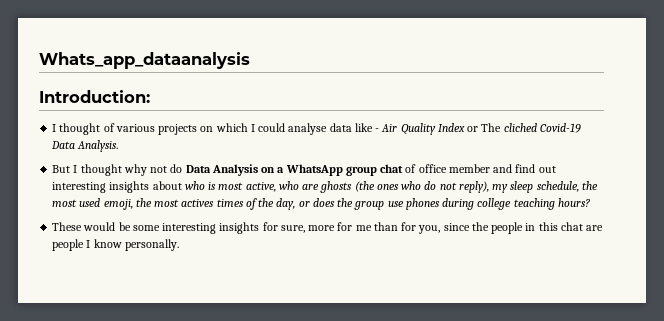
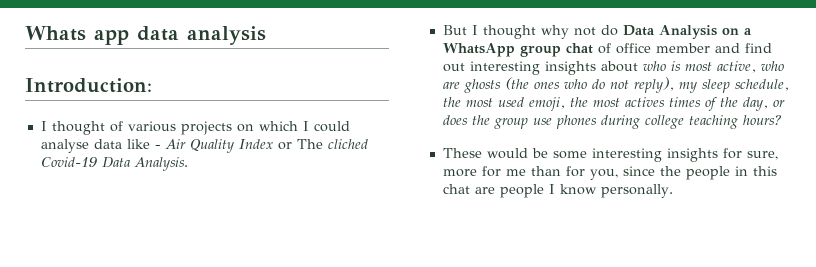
- Whats_app_dataanalysis
+ Whats app data analysis

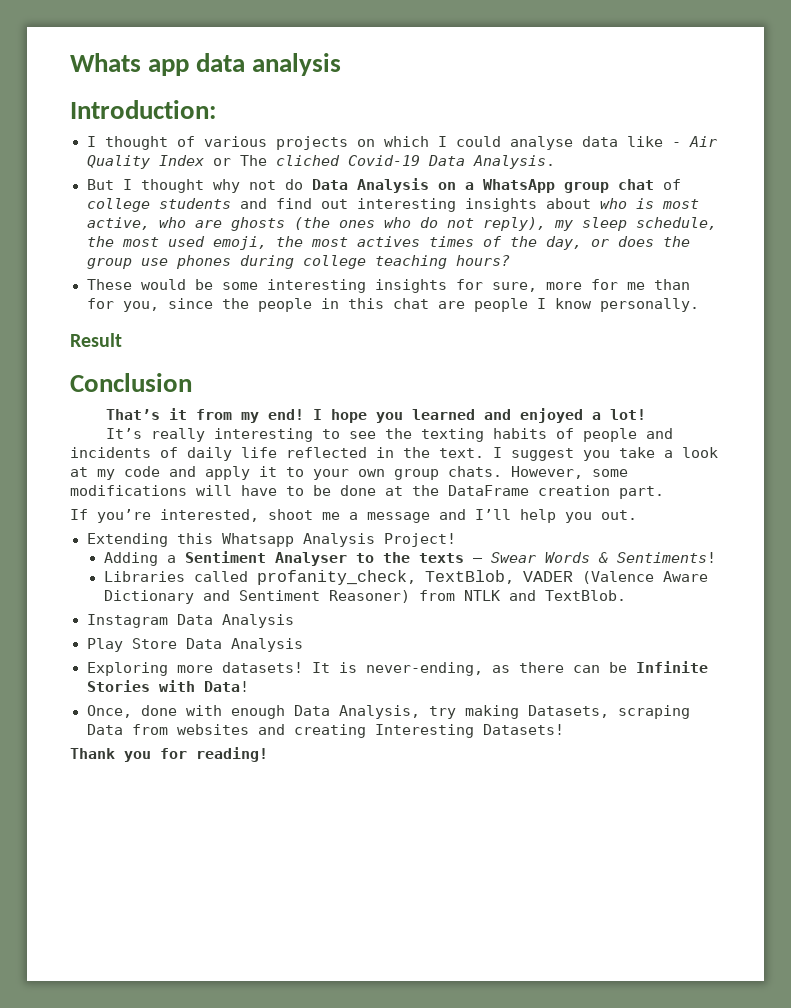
- But I thought why not do Data Analysis on a WhatsApp group chat of office member and find out interesting insights about who is most active, who are ghosts (the ones who do not reply), my sleep schedule, the most used emoji, the most actives times of the day, or does the group use phones during college teaching hours?
+ But I thought why not do Data Analysis on a WhatsApp group chat of college students and find out interesting insights about who is most active, who are ghosts (the ones who do not reply), my sleep schedule, the most used emoji, the most actives times of the day, or does the group use phones during college teaching hours?
+ Result
+ Conclusion
+ That’s it from my end! I hope you learned and enjoyed a lot!
+ It’s really interesting to see the texting habits of people and incidents of daily life reflected in the text. I suggest you take a look at my code and apply it to your own group chats. However, some modifications will have to be done at the DataFrame creation part.
+ If you’re interested, shoot me a message and I’ll help you out.
+ Extending this Whatsapp Analysis Project!
+ Adding a Sentiment Analyser to the texts — Swear Words & Sentiments!
+ Libraries called profanity_check, TextBlob, VADER (Valence Aware Dictionary and Sentiment Reasoner) from NTLK and TextBlob.
+ Instagram Data Analysis
+ Play Store Data Analysis
+ Exploring more datasets! It is never-ending, as there can be Infinite Stories with Data!
+ Once, done with enough Data Analysis, try making Datasets, scraping Data from websites and creating Interesting Datasets!
+ Thank you for reading!

